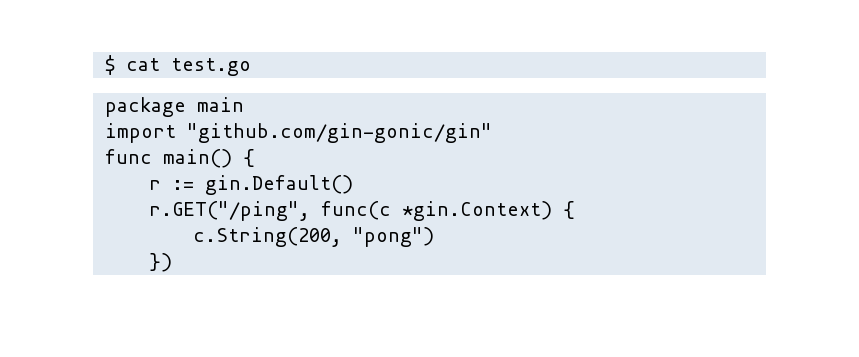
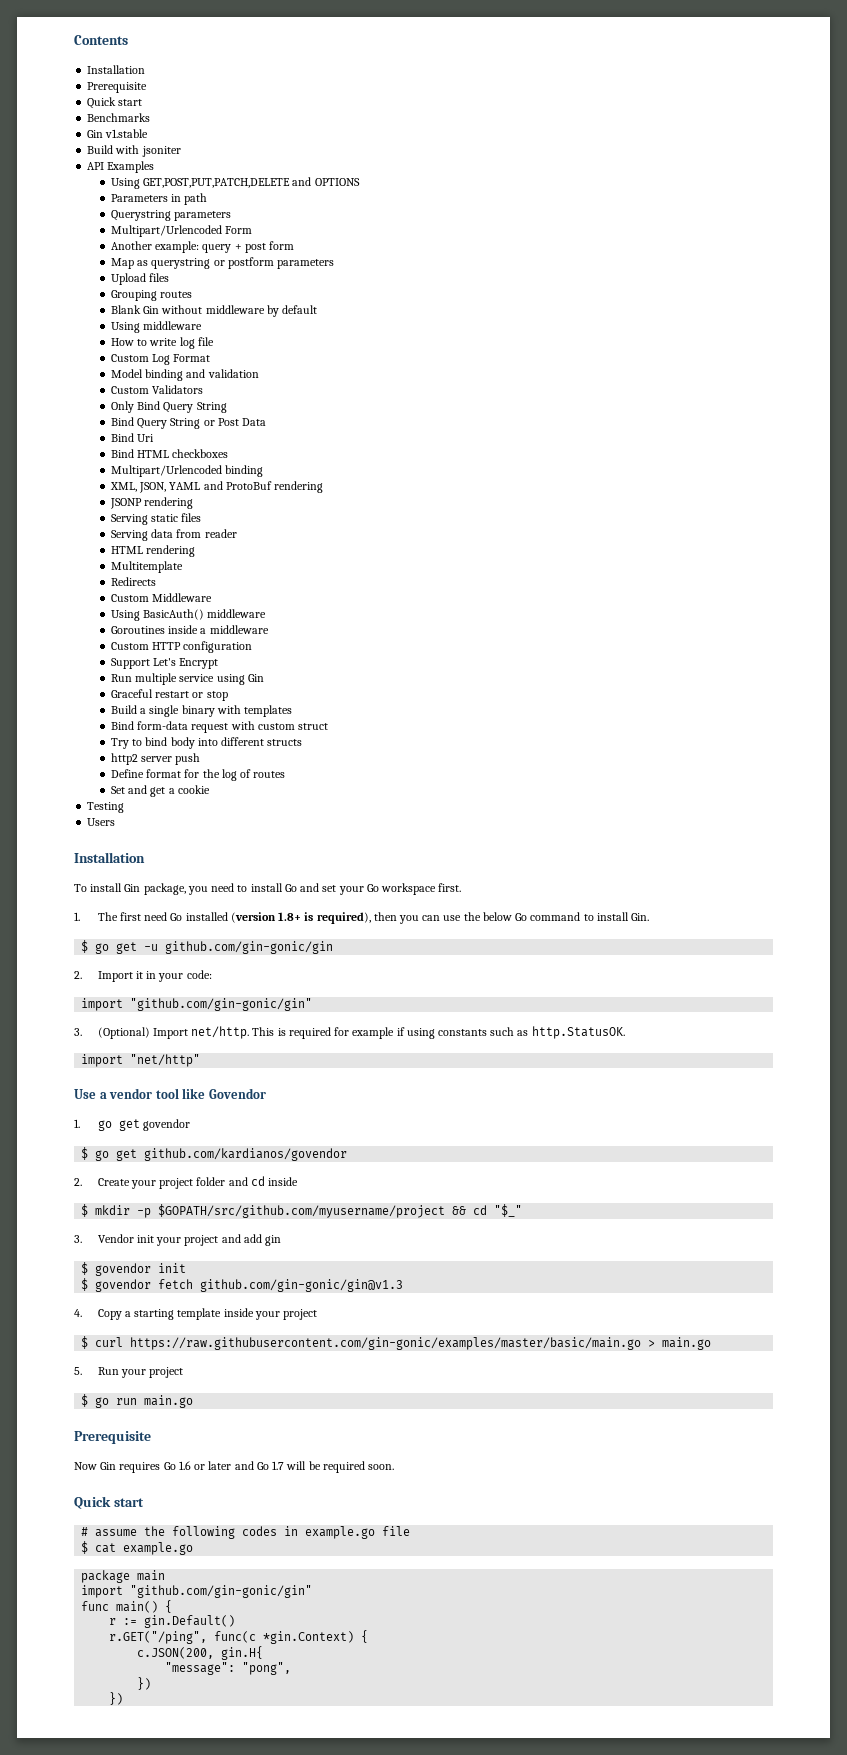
+ Contents
+ Installation
+ Prerequisite
+ Quick start
+ Benchmarks
+ Gin v1.stable
+ Build with jsoniter
+ API Examples
+ Using GET,POST,PUT,PATCH,DELETE and OPTIONS
+ Parameters in path
+ Querystring parameters
+ Multipart/Urlencoded Form
+ Another example: query + post form
+ Map as querystring or postform parameters
+ Upload files
+ Grouping routes
+ Blank Gin without middleware by default
+ Using middleware
+ How to write log file
+ Custom Log Format
+ Model binding and validation
+ Custom Validators
+ Only Bind Query String
+ Bind Query String or Post Data
+ Bind Uri
+ Bind HTML checkboxes
+ Multipart/Urlencoded binding
+ XML, JSON, YAML and ProtoBuf rendering
+ JSONP rendering
+ Serving static files
+ Serving data from reader
+ HTML rendering
+ Multitemplate
+ Redirects
+ Custom Middleware
+ Using BasicAuth() middleware
+ Goroutines inside a middleware
+ Custom HTTP configuration
+ Support Let's Encrypt
+ Run multiple service using Gin
+ Graceful restart or stop
+ Build a single binary with templates
+ Bind form-data request with custom struct
+ Try to bind body into different structs
+ http2 server push
+ Define format for the log of routes
+ Set and get a cookie
+ Testing
+ Users
+ Installation
+ To install Gin package, you need to install Go and set your Go workspace first.
+ 1. The first need Go installed (version 1.8+ is required), then you can use the below Go command to install Gin.
+ $ go get -u github.com/gin-gonic/gin
+ 2. Import it in your code:
+ import "github.com/gin-gonic/gin"
+ 3. (Optional) Import net/http. This is required for example if using constants such as http.StatusOK.
+ import "net/http"
+ Use a vendor tool like Govendor
+ 1. go get govendor
+ $ go get github.com/kardianos/govendor
+ 2. Create your project folder and cd inside
+ $ mkdir -p $GOPATH/src/github.com/myusername/project && cd "$_"
+ 3. Vendor init your project and add gin
+ $ govendor init
+ $ govendor fetch github.com/gin-gonic/gin@v1.3
+ 4. Copy a starting template inside your project
+ $ curl https://raw.githubusercontent.com/gin-gonic/examples/master/basic/main.go > main.go
+ 5. Run your project
+ $ go run main.go
+ Prerequisite
+ Now Gin requires Go 1.6 or later and Go 1.7 will be required soon.
+ Quick start
+ # assume the following codes in example.go file
- $ cat test.go
+ $ cat example.go
- c.String(200, "pong")
+ c.JSON(200, gin.H{
+ "message": "pong",
+ })

